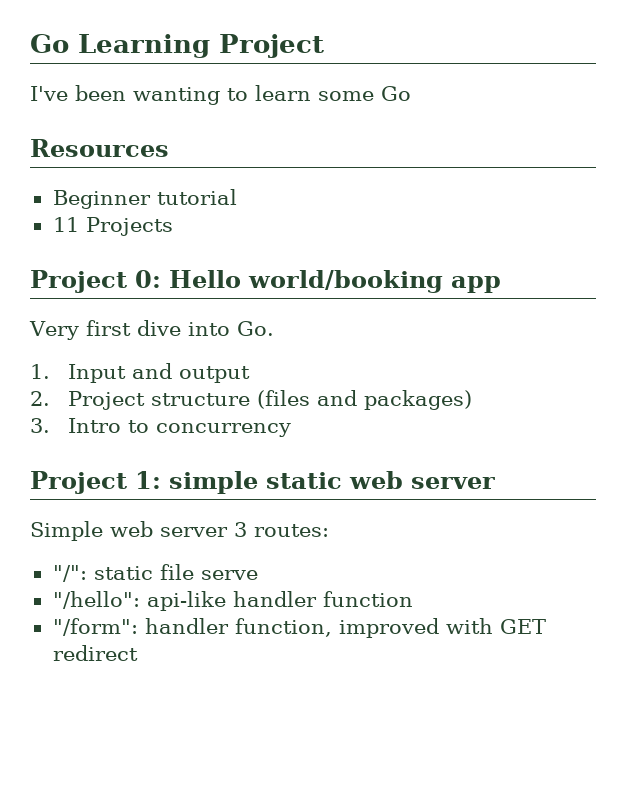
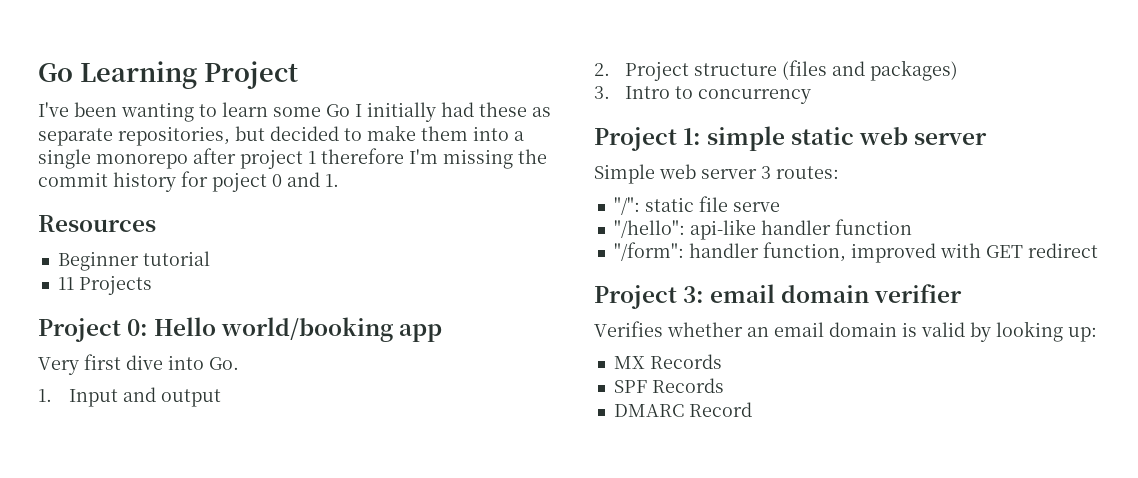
- I've been wanting to learn some Go
+ I've been wanting to learn some Go I initially had these as separate repositories, but decided to make them into a single monorepo after project 1 therefore I'm missing the commit history for poject 0 and 1.
+ Project 3: email domain verifier
+ Verifies whether an email domain is valid by looking up:
+ MX Records
+ SPF Records
+ DMARC Record

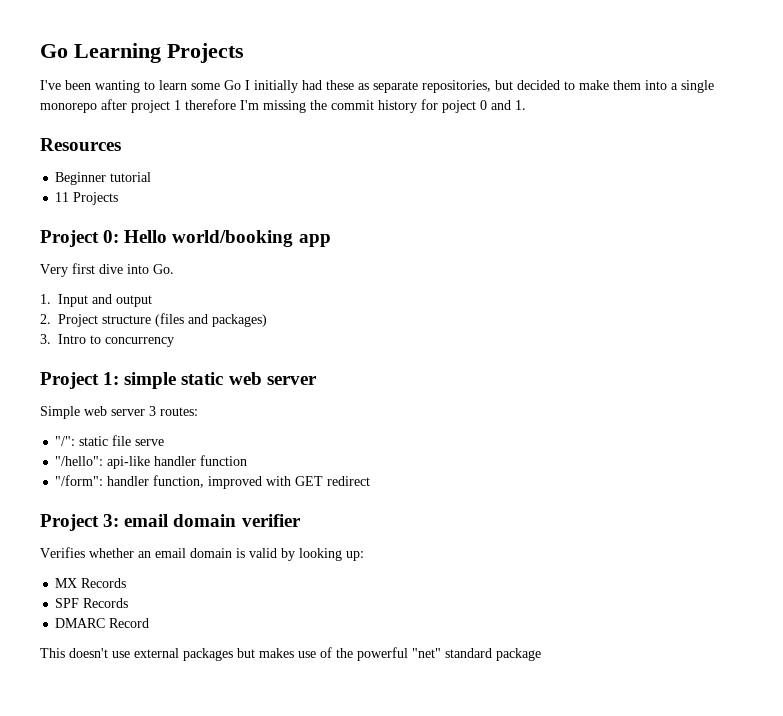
- Go Learning Project
+ Go Learning Projects
+ This doesn't use external packages but makes use of the powerful "net" standard package

